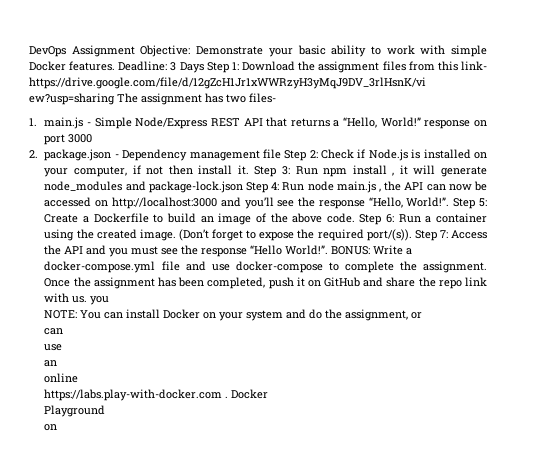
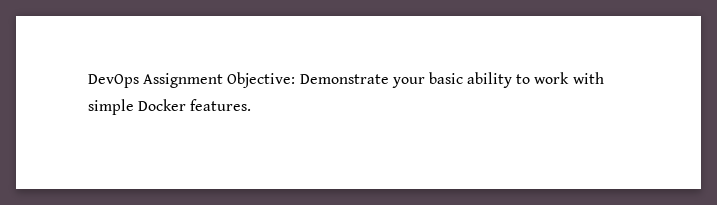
- Deadline: 3 Days Step 1: Download the assignment files from this link- https://drive.google.com/file/d/12gZcH1Jr1xWWRzyH3yMqJ9DV_3rlHsnK/vi ew?usp=sharing The assignment has two files-
- 1. main.js - Simple Node/Express REST API that returns a “Hello, World!” response on port 3000
- 2. package.json - Dependency management file Step 2: Check if Node.js is installed on your computer, if not then install it. Step 3: Run npm install , it will generate node_modules and package-lock.json Step 4: Run node main.js , the API can now be accessed on http://localhost:3000 and you’ll see the response “Hello, World!”. Step 5: Create a Dockerfile to build an image of the above code. Step 6: Run a container using the created image. (Don’t forget to expose the required port/(s)). Step 7: Access the API and you must see the response “Hello World!”. BONUS: Write a docker-compose.yml file and use docker-compose to complete the assignment. Once the assignment has been completed, push it on GitHub and share the repo link with us. you
- NOTE: You can install Docker on your system and do the assignment, or
- can
- use
- an
- online
- https://labs.play-with-docker.com . Docker
- Playground
- on

